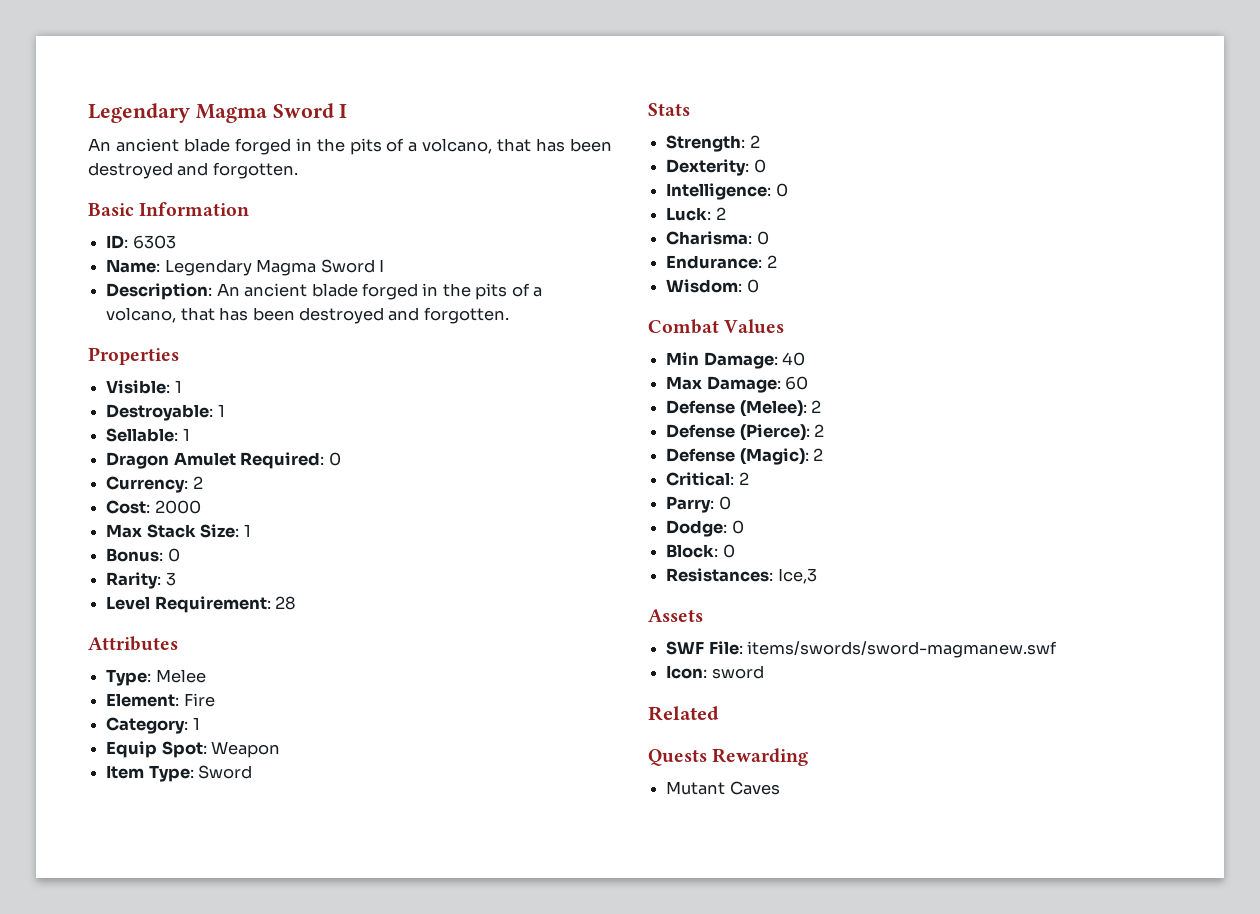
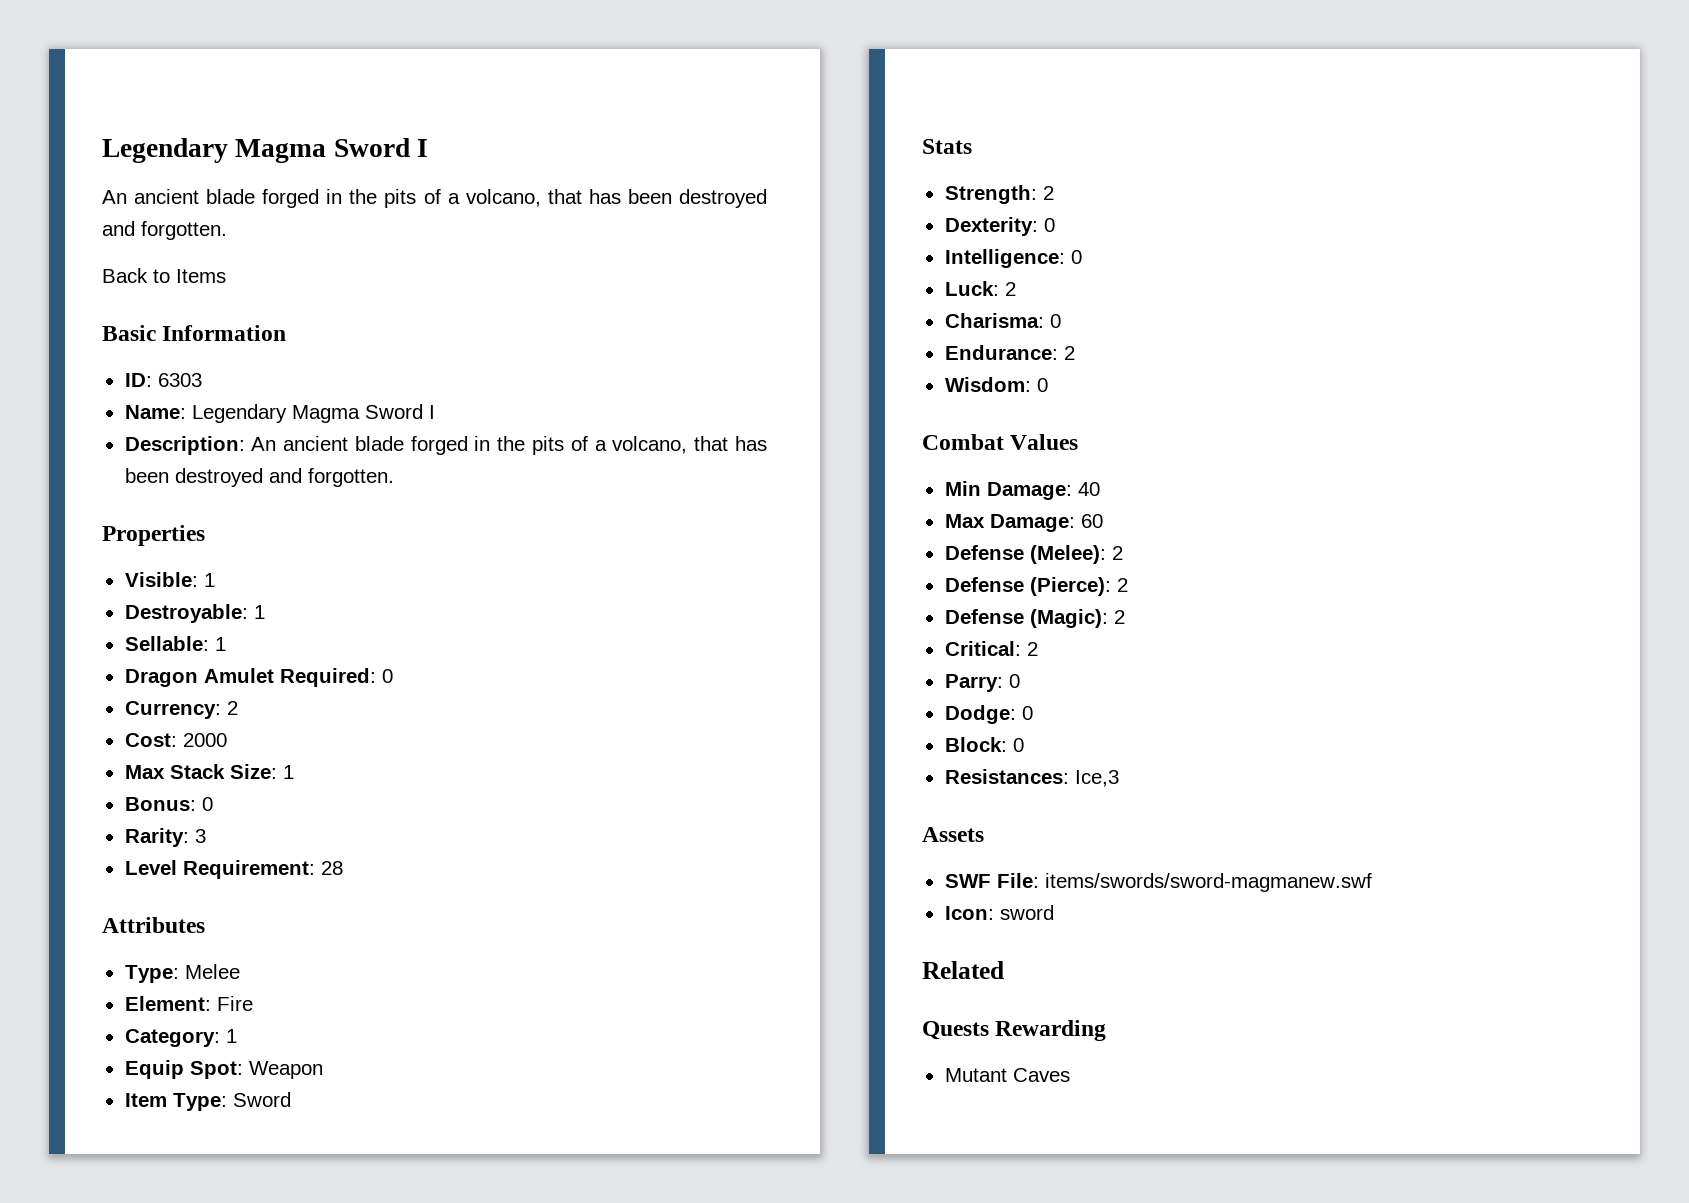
+ Back to Items

